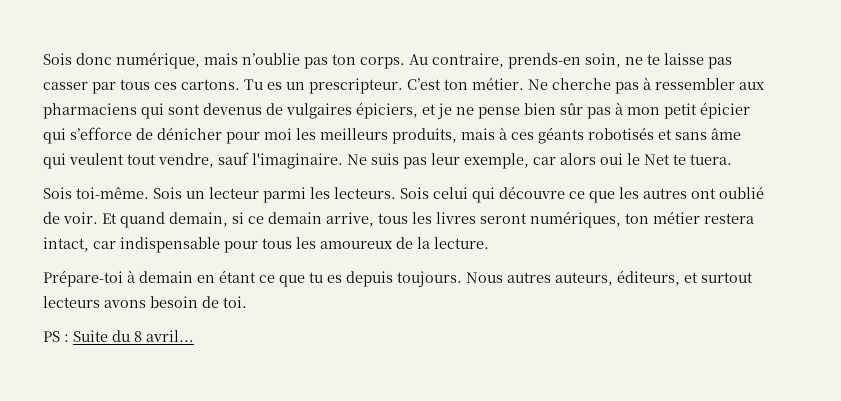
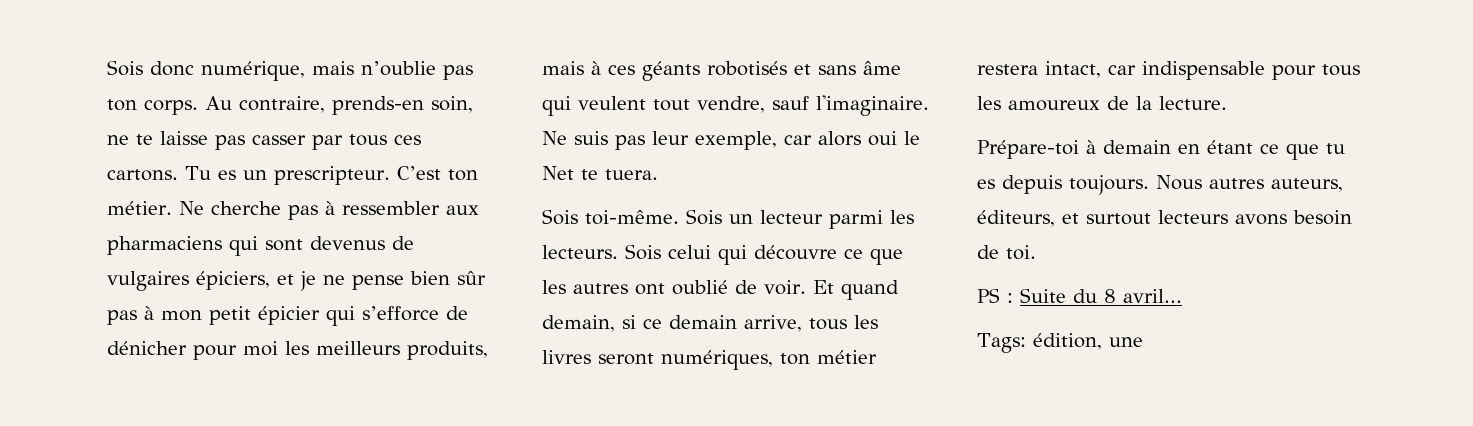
+ Tags: édition, une

